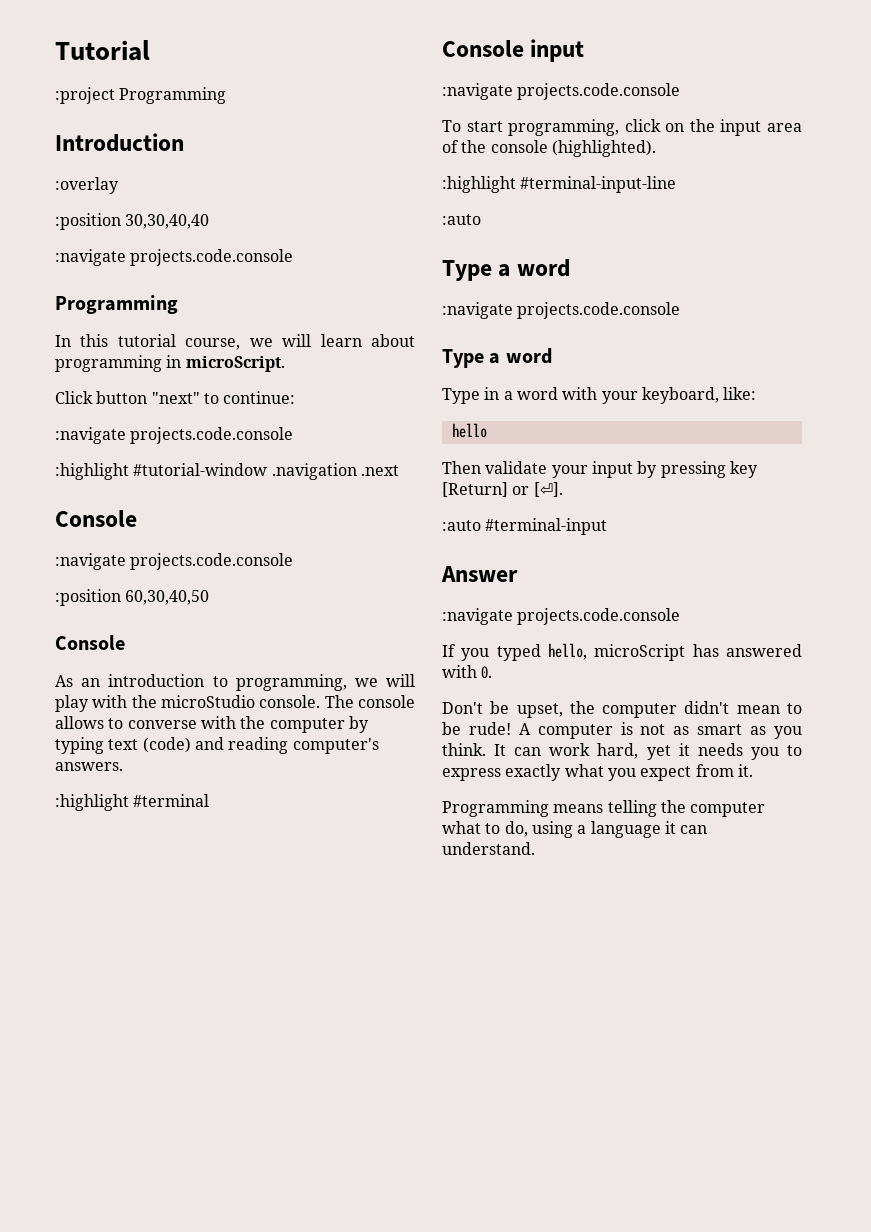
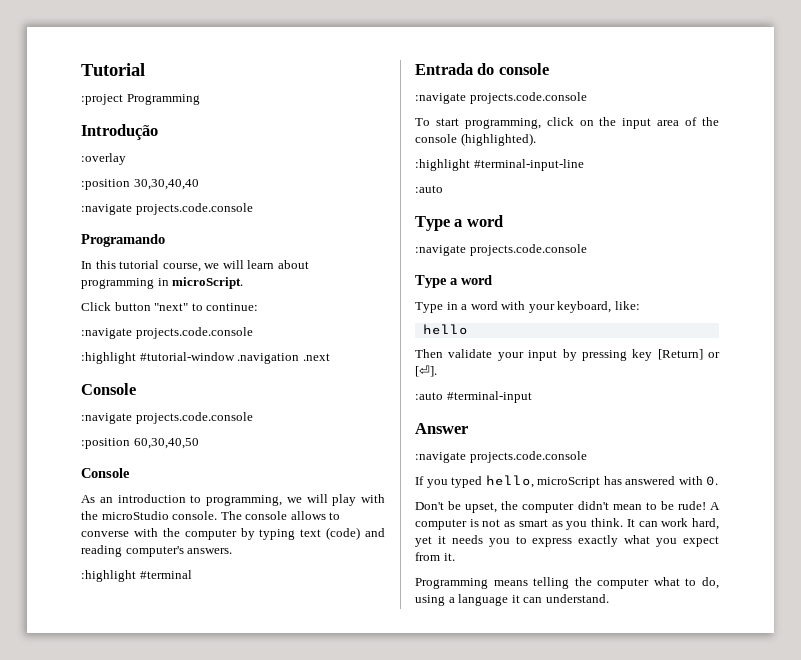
- Introduction
+ Introdução
  :position 30,30,40,40
  :navigate projects.code.console
- Programming
+ Programando
- Console input
+ Entrada do console

